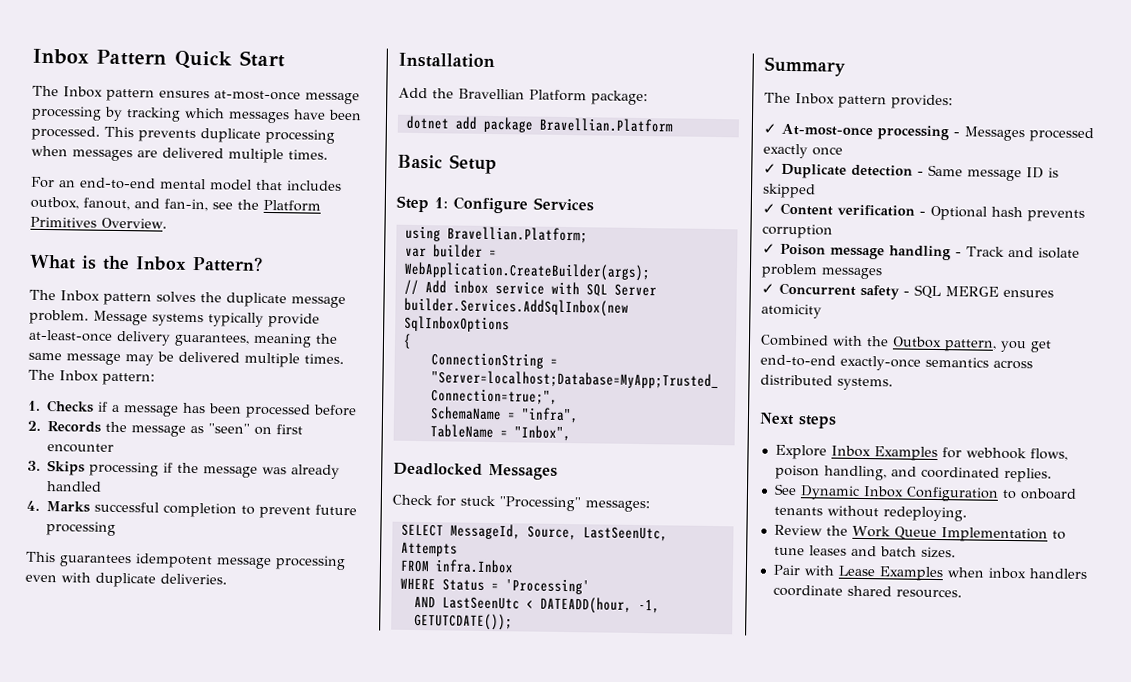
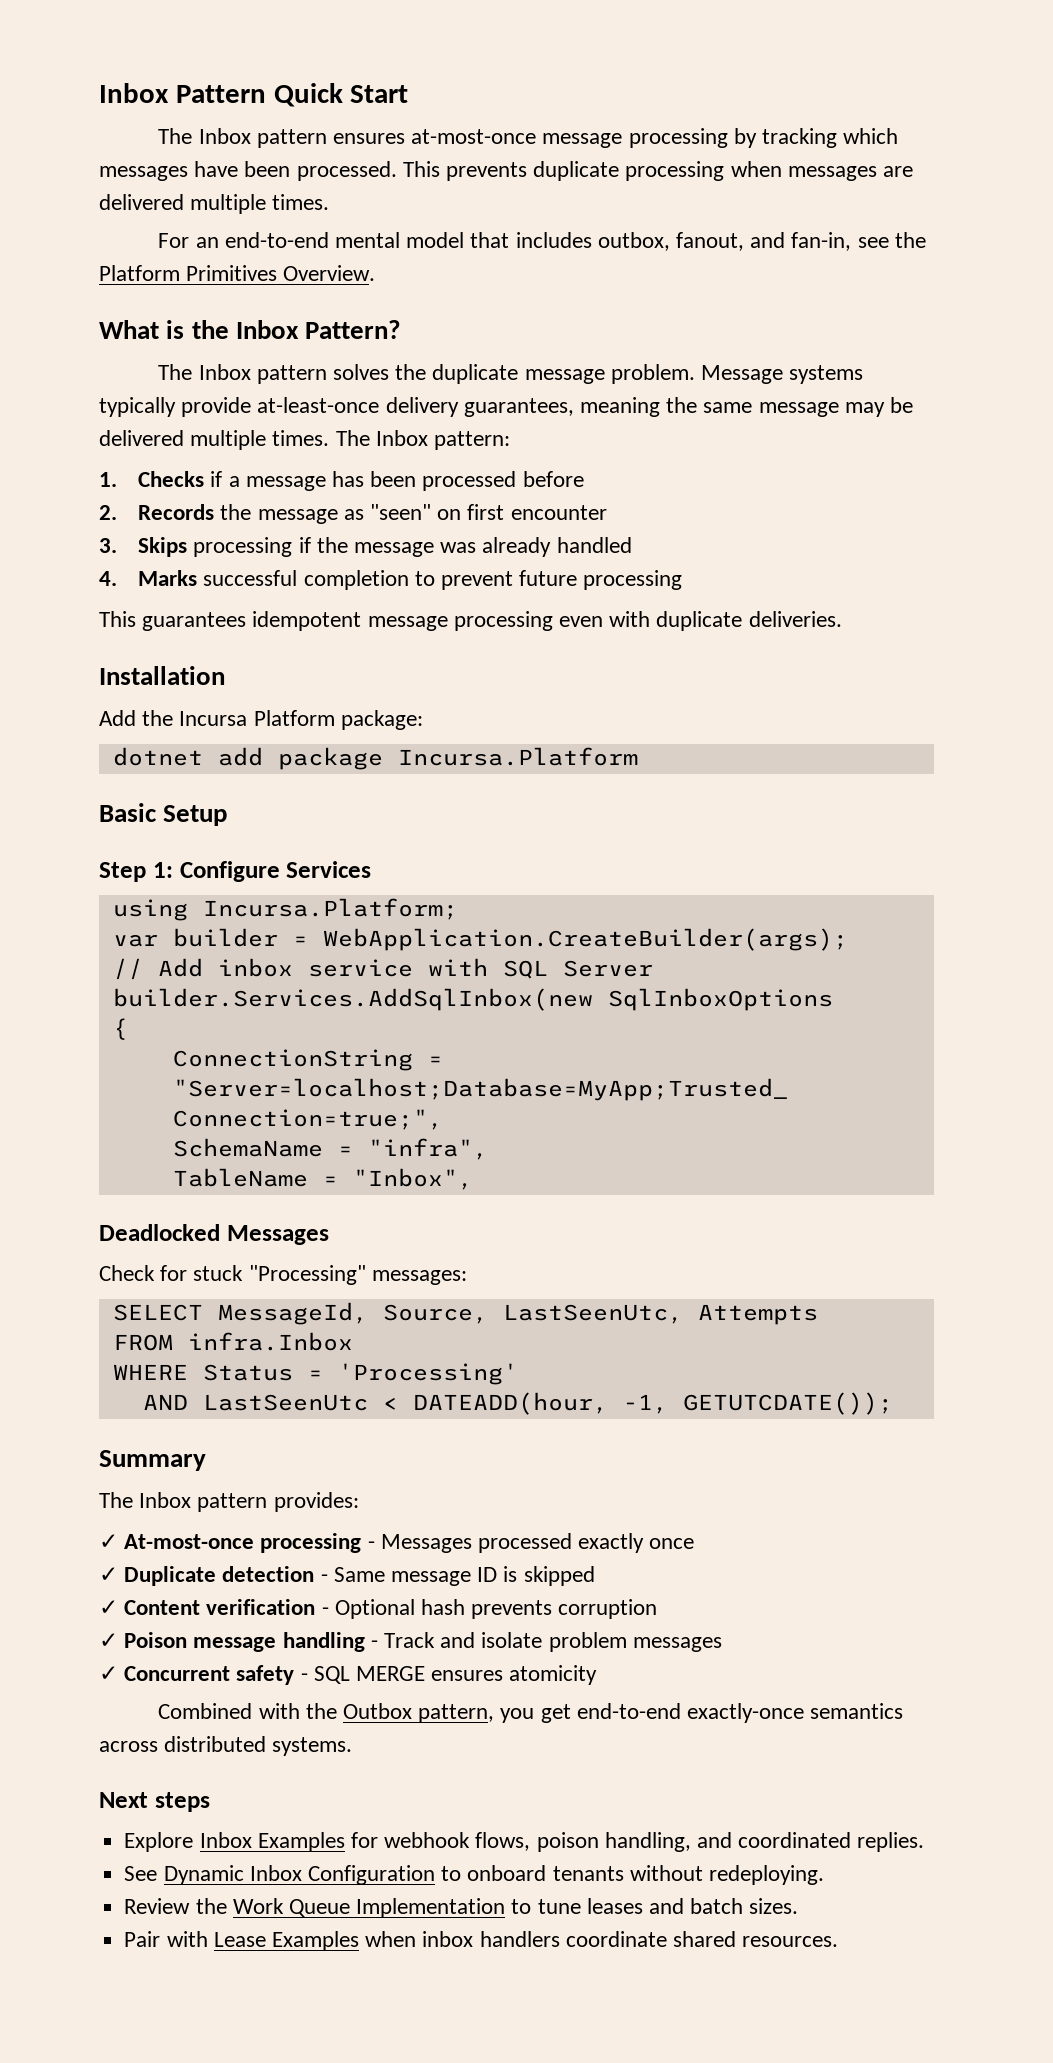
- Add the Bravellian Platform package:
+ Add the Incursa Platform package:
- dotnet add package Bravellian.Platform
+ dotnet add package Incursa.Platform
- using Bravellian.Platform;
+ using Incursa.Platform;

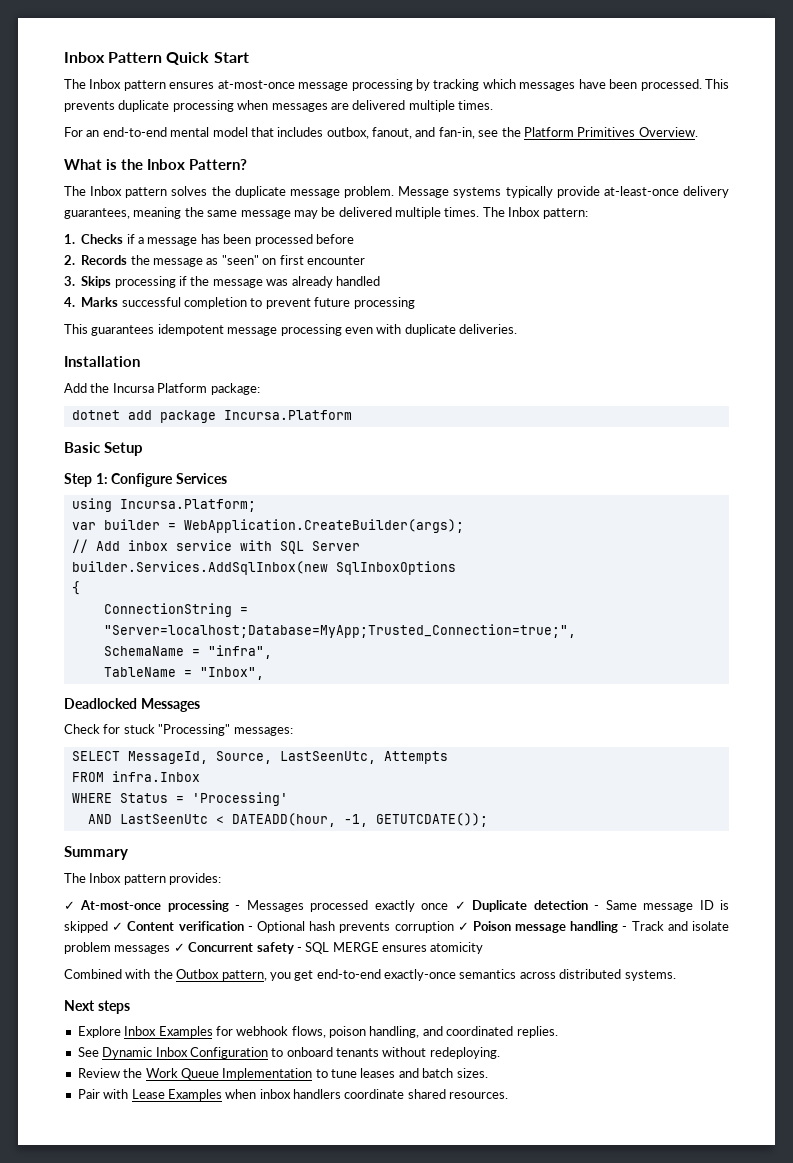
- ✓ At-most-once processing - Messages processed exactly once
- ✓ Duplicate detection - Same message ID is skipped
- ✓ Content verification - Optional hash prevents corruption
- ✓ Poison message handling - Track and isolate problem messages
- ✓ Concurrent safety - SQL MERGE ensures atomicity
+ ✓ At-most-once processing - Messages processed exactly once ✓ Duplicate detection - Same message ID is skipped ✓ Content verification - Optional hash prevents corruption ✓ Poison message handling - Track and isolate problem messages ✓ Concurrent safety - SQL MERGE ensures atomicity

